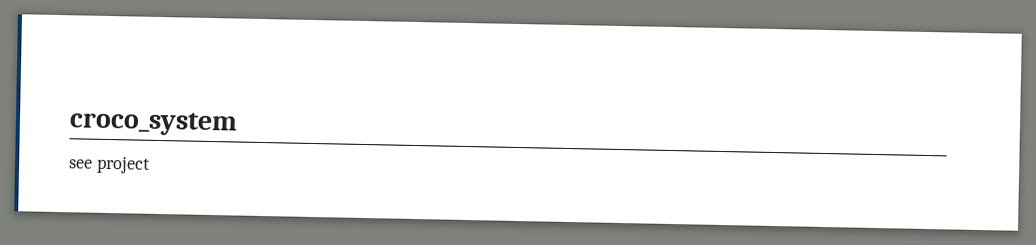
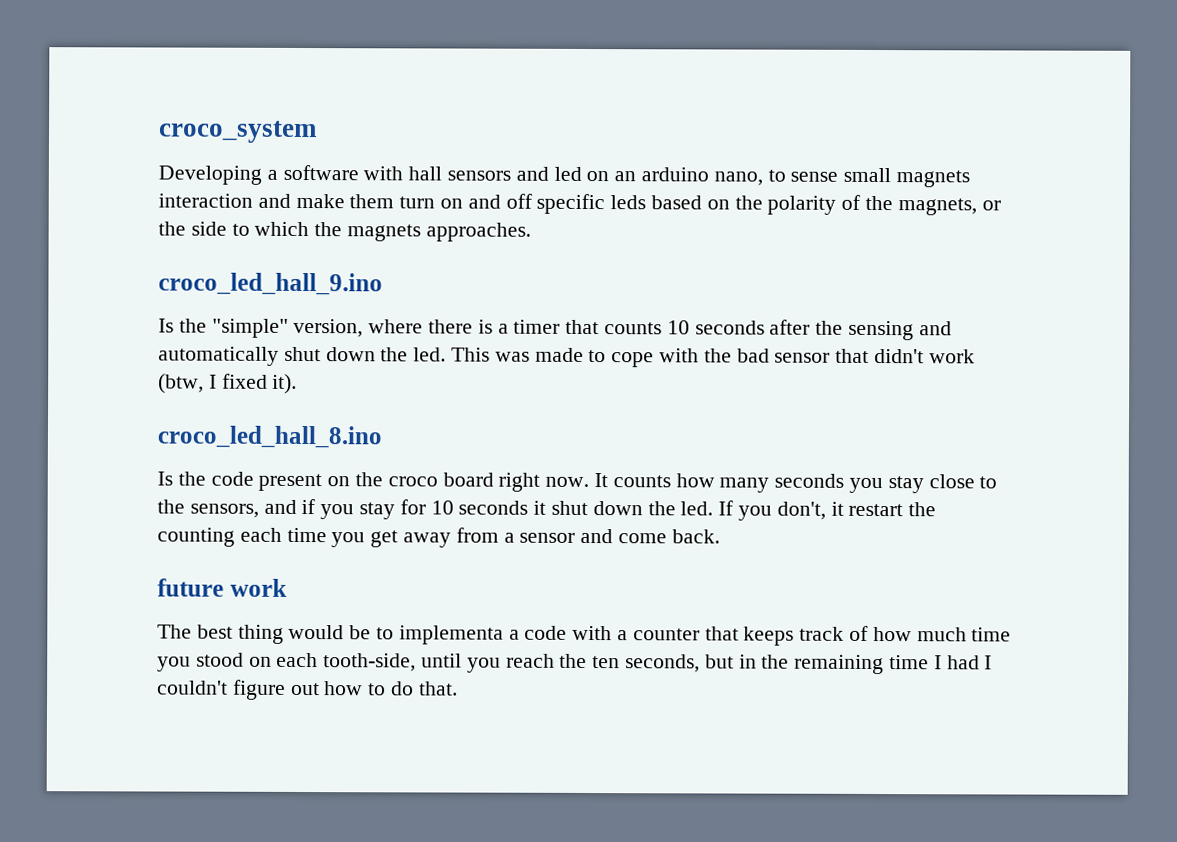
- see project
+ Developing a software with hall sensors and led on an arduino nano, to sense small magnets interaction and make them turn on and off specific leds based on the polarity of the magnets, or the side to which the magnets approaches.
+ croco_led_hall_9.ino
+ Is the "simple" version, where there is a timer that counts 10 seconds after the sensing and automatically shut down the led. This was made to cope with the bad sensor that didn't work (btw, I fixed it).
+ croco_led_hall_8.ino
+ Is the code present on the croco board right now. It counts how many seconds you stay close to the sensors, and if you stay for 10 seconds it shut down the led. If you don't, it restart the counting each time you get away from a sensor and come back.
+ future work
+ The best thing would be to implementa a code with a counter that keeps track of how much time you stood on each tooth-side, until you reach the ten seconds, but in the remaining time I had I couldn't figure out how to do that.

